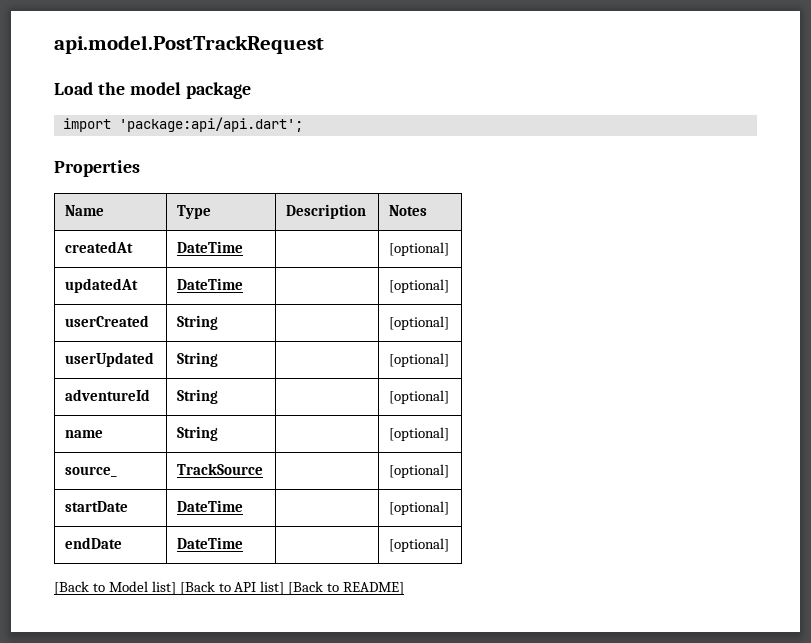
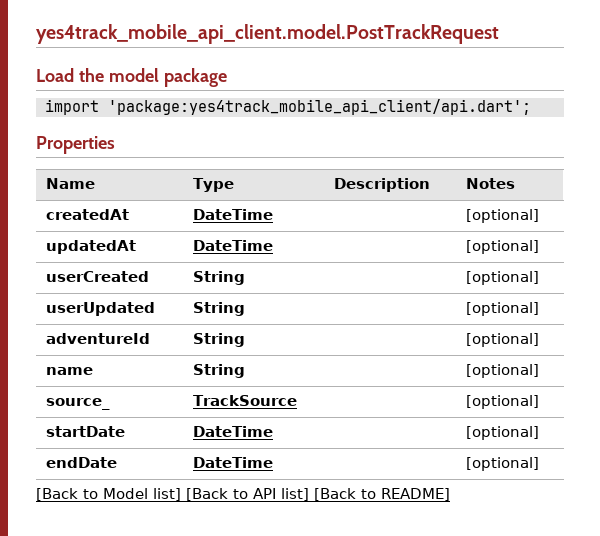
- api.model.PostTrackRequest
+ yes4track_mobile_api_client.model.PostTrackRequest
- import 'package:api/api.dart';
+ import 'package:yes4track_mobile_api_client/api.dart';

